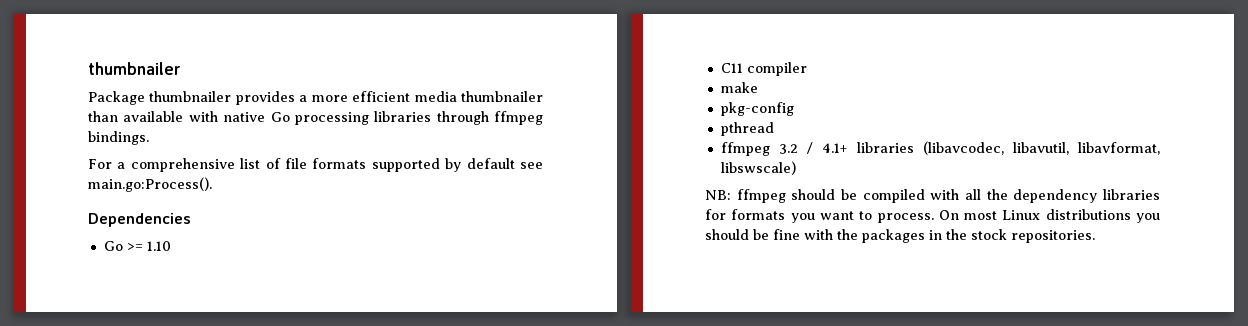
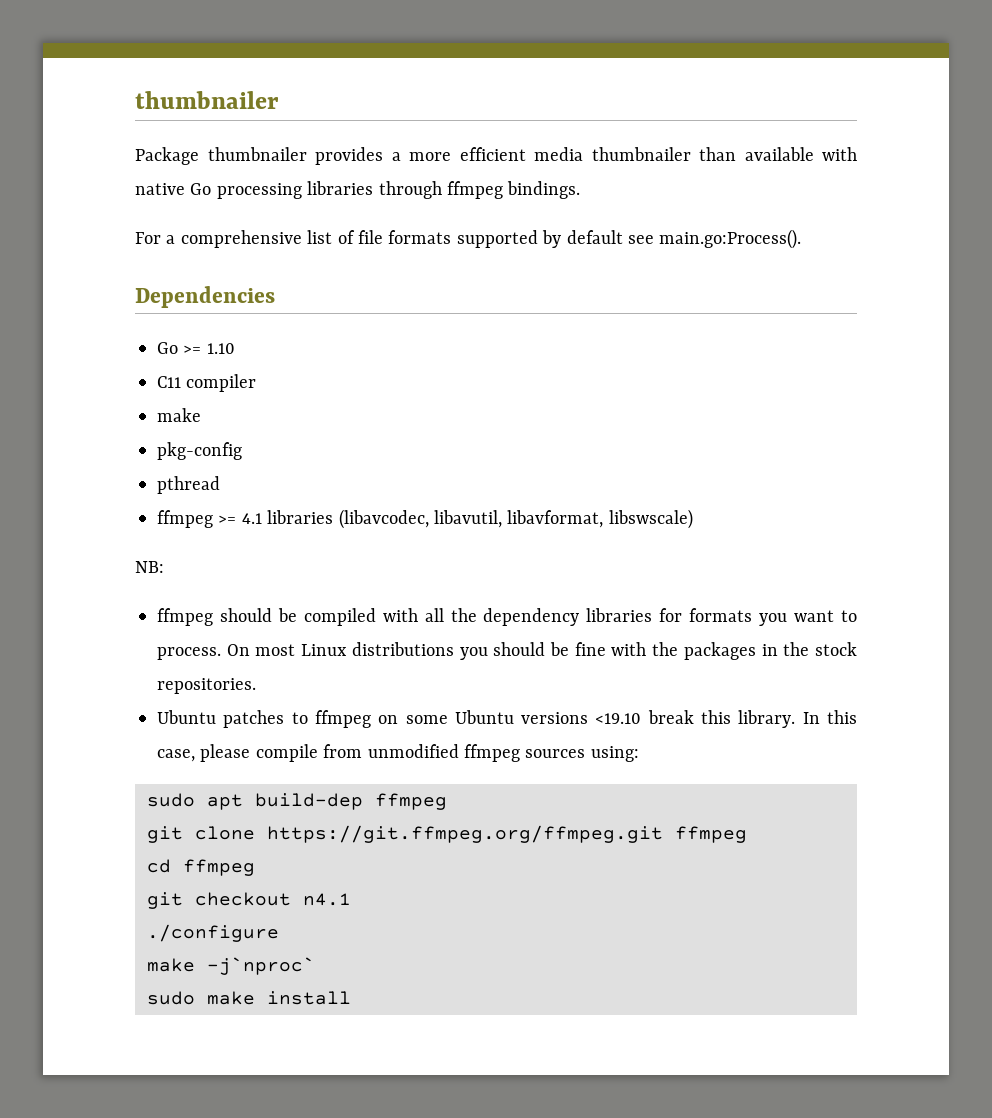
- ffmpeg 3.2 / 4.1+ libraries (libavcodec, libavutil, libavformat, libswscale)
+ ffmpeg >= 4.1 libraries (libavcodec, libavutil, libavformat, libswscale)
- NB: ffmpeg should be compiled with all the dependency libraries for formats you want to process.
+ NB:
+ ffmpeg should be compiled with all the dependency libraries for formats you want to process.
+ Ubuntu patches to ffmpeg on some Ubuntu versions <19.10 break this library. In this case, please compile from unmodified ffmpeg sources using:
+ sudo apt build-dep ffmpeg
+ git clone https://git.ffmpeg.org/ffmpeg.git ffmpeg
+ cd ffmpeg
+ git checkout n4.1
+ ./configure
+ make -j`nproc`
+ sudo make install

